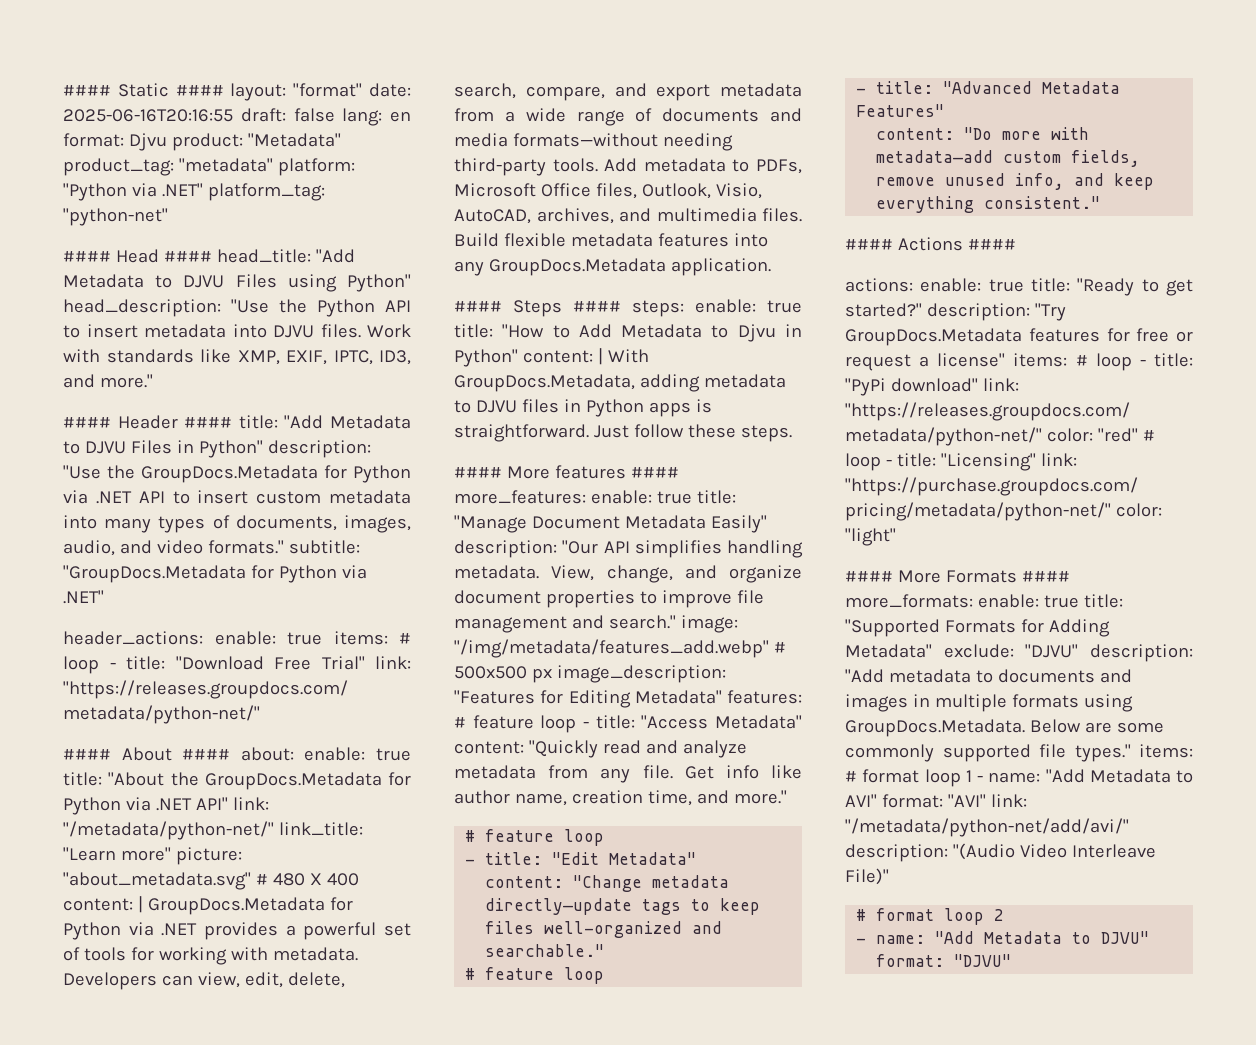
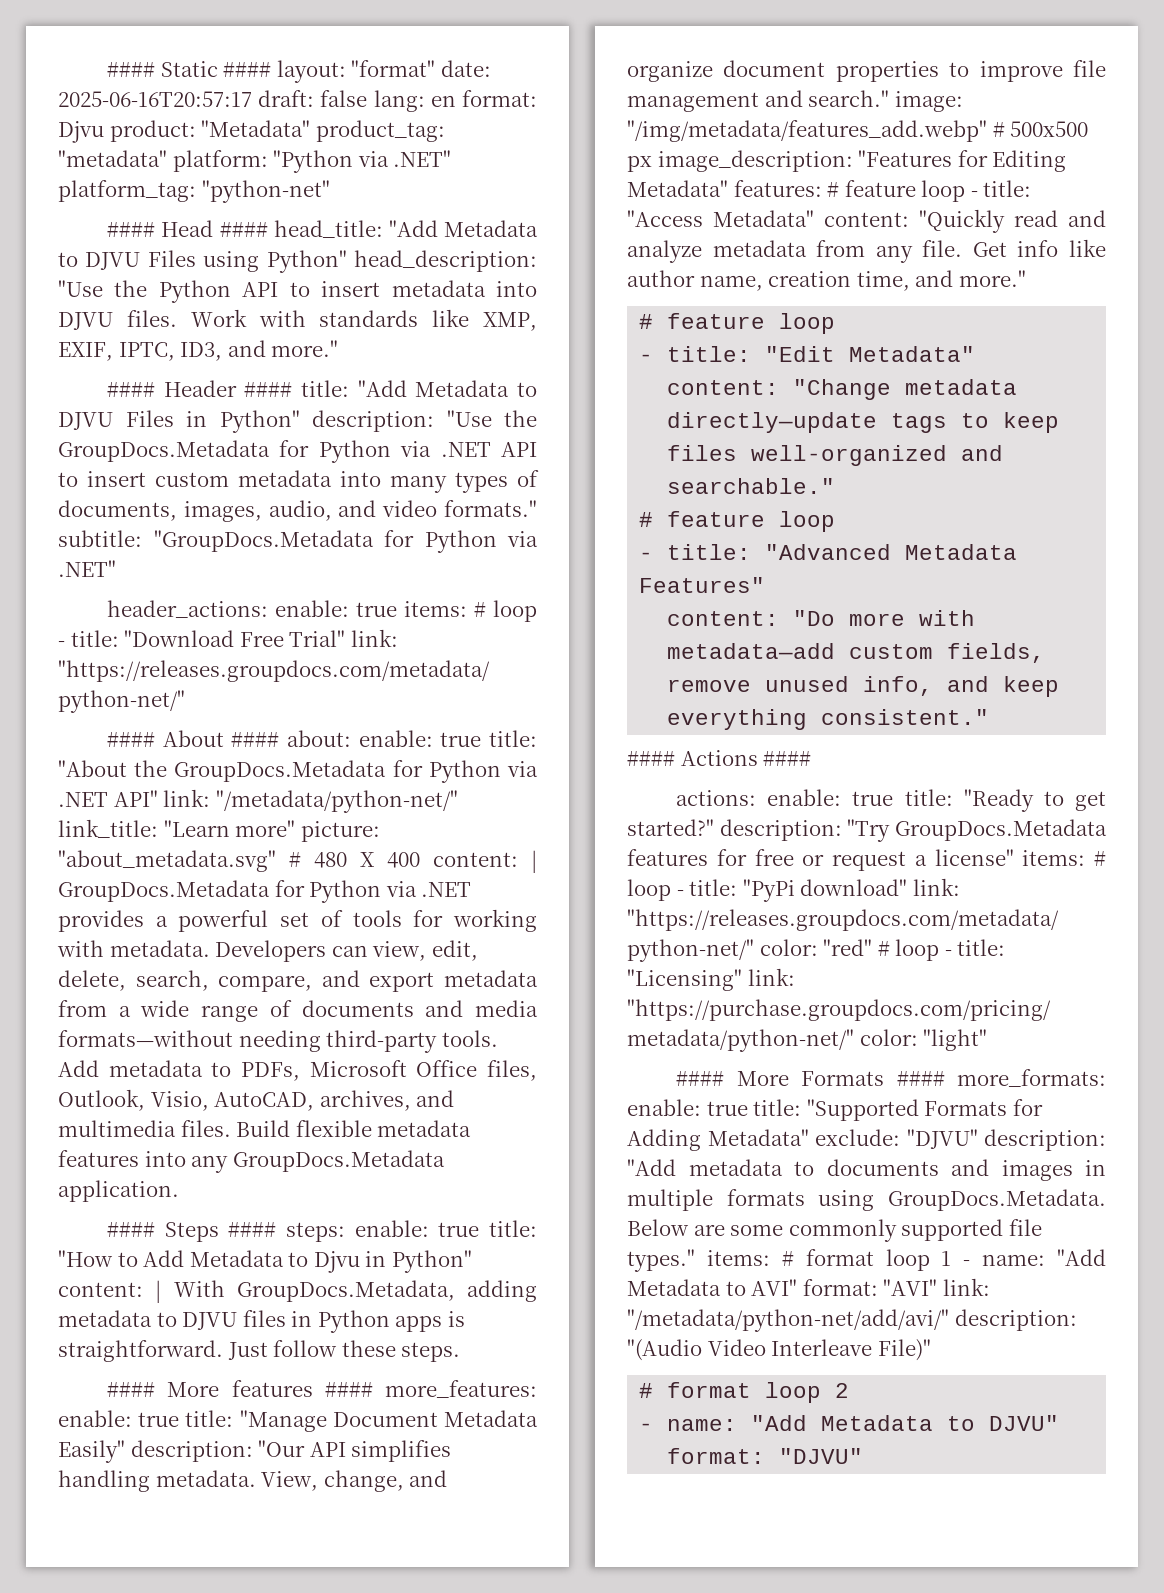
- #### Static #### layout: "format" date: 2025-06-16T20:16:55 draft: false lang: en format: Djvu product: "Metadata" product_tag: "metadata" platform: "Python via .NET" platform_tag: "python-net"
+ #### Static #### layout: "format" date: 2025-06-16T20:57:17 draft: false lang: en format: Djvu product: "Metadata" product_tag: "metadata" platform: "Python via .NET" platform_tag: "python-net"

